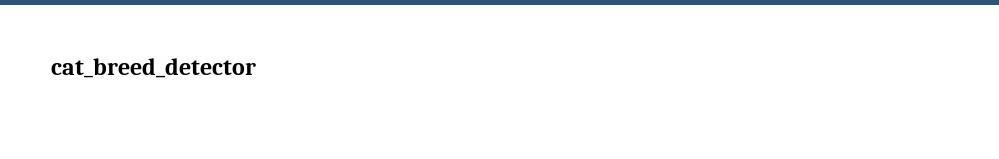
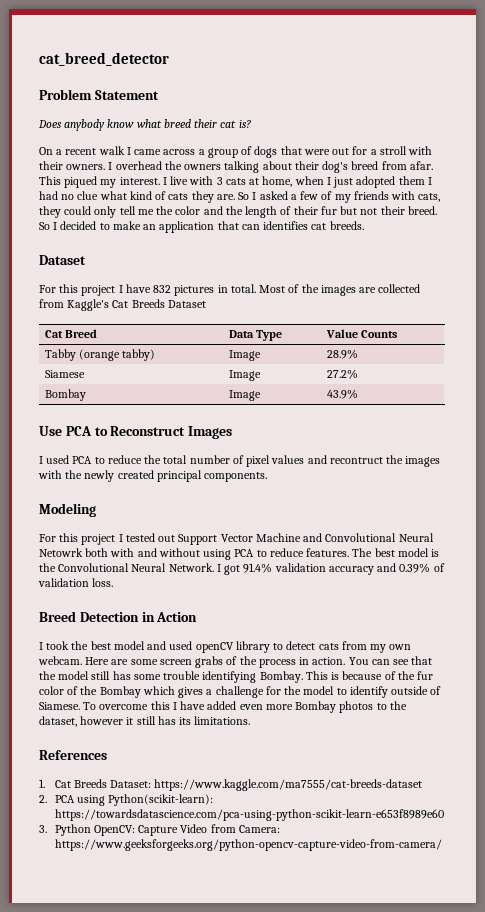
+ Problem Statement
+ Does anybody know what breed their cat is?
+ On a recent walk I came across a group of dogs that were out for a stroll with their owners. I overhead the owners talking about their dog's breed from afar. This piqued my interest. I live with 3 cats at home, when I just adopted them I had no clue what kind of cats they are. So I asked a few of my friends with cats, they could only tell me the color and the length of their fur but not their breed. So I decided to make an application that can identifies cat breeds.
+ Dataset
+ For this project I have 832 pictures in total. Most of the images are collected from Kaggle's Cat Breeds Dataset
+ Cat Breed | Data Type | Value Counts
+ Tabby (orange tabby) | Image | 28.9%
+ Siamese | Image | 27.2%
+ Bombay | Image | 43.9%
+ Use PCA to Reconstruct Images
+ I used PCA to reduce the total number of pixel values and recontruct the images with the newly created principal components.
+ Modeling
+ For this project I tested out Support Vector Machine and Convolutional Neural Netowrk both with and without using PCA to reduce features. The best model is the Convolutional Neural Network. I got 91.4% validation accuracy and 0.39% of validation loss.
+ Breed Detection in Action
+ I took the best model and used openCV library to detect cats from my own webcam. Here are some screen grabs of the process in action. You can see that the model still has some trouble identifying Bombay. This is because of the fur color of the Bombay which gives a challenge for the model to identify outside of Siamese. To overcome this I have added even more Bombay photos to the dataset, however it still has its limitations.
+ References
+ 1. Cat Breeds Dataset: https://www.kaggle.com/ma7555/cat-breeds-dataset
+ 2. PCA using Python(scikit-learn): https://towardsdatascience.com/pca-using-python-scikit-learn-e653f8989e60
+ 3. Python OpenCV: Capture Video from Camera: https://www.geeksforgeeks.org/python-opencv-capture-video-from-camera/

